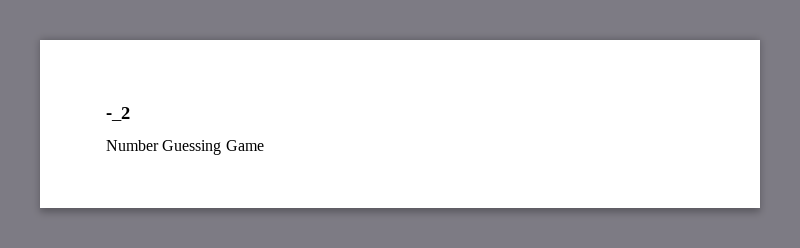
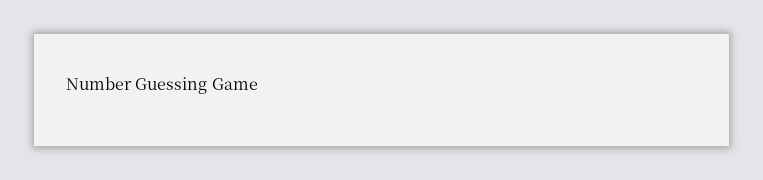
- -_2

